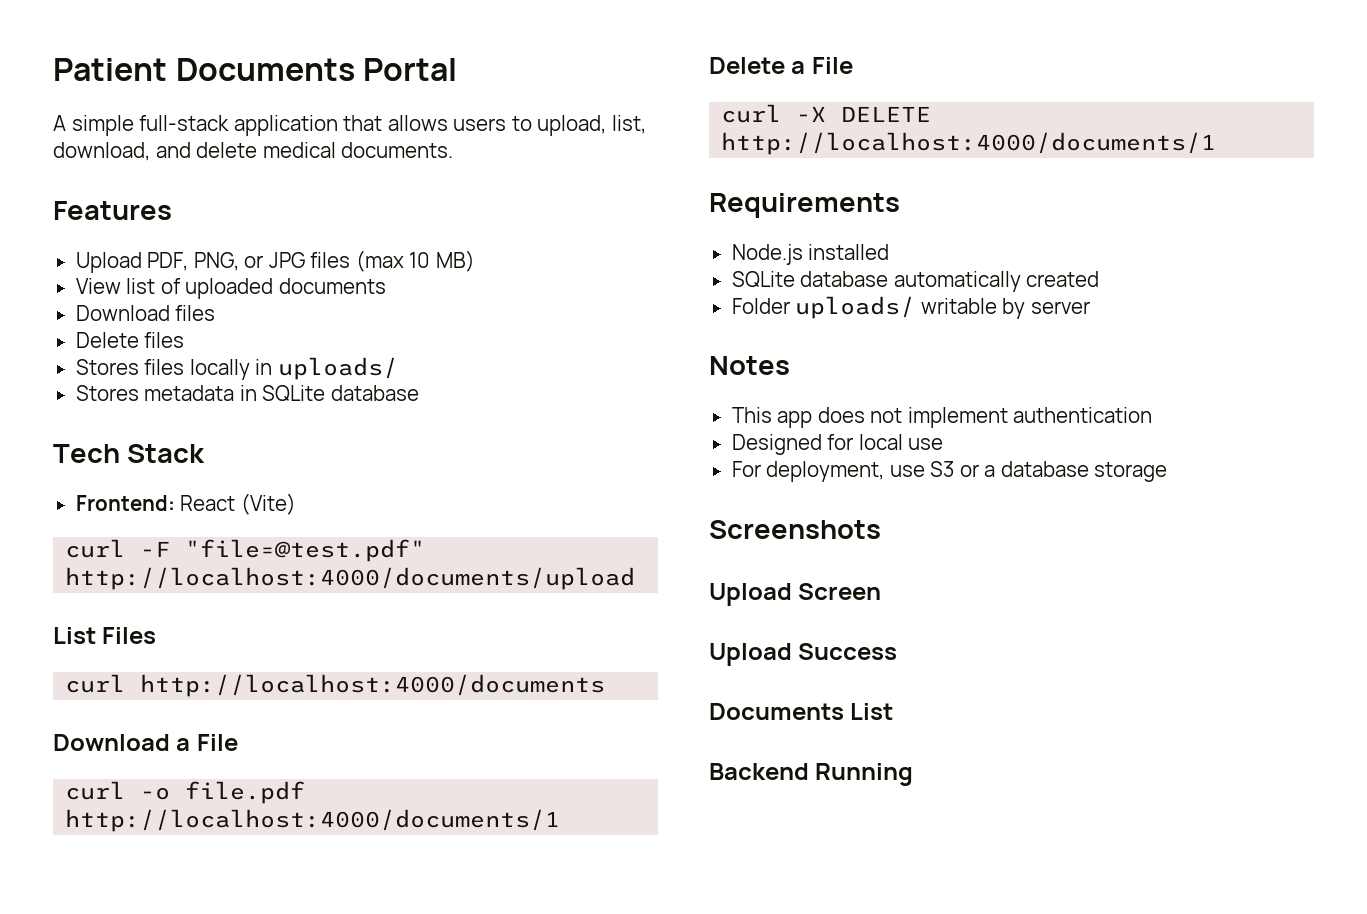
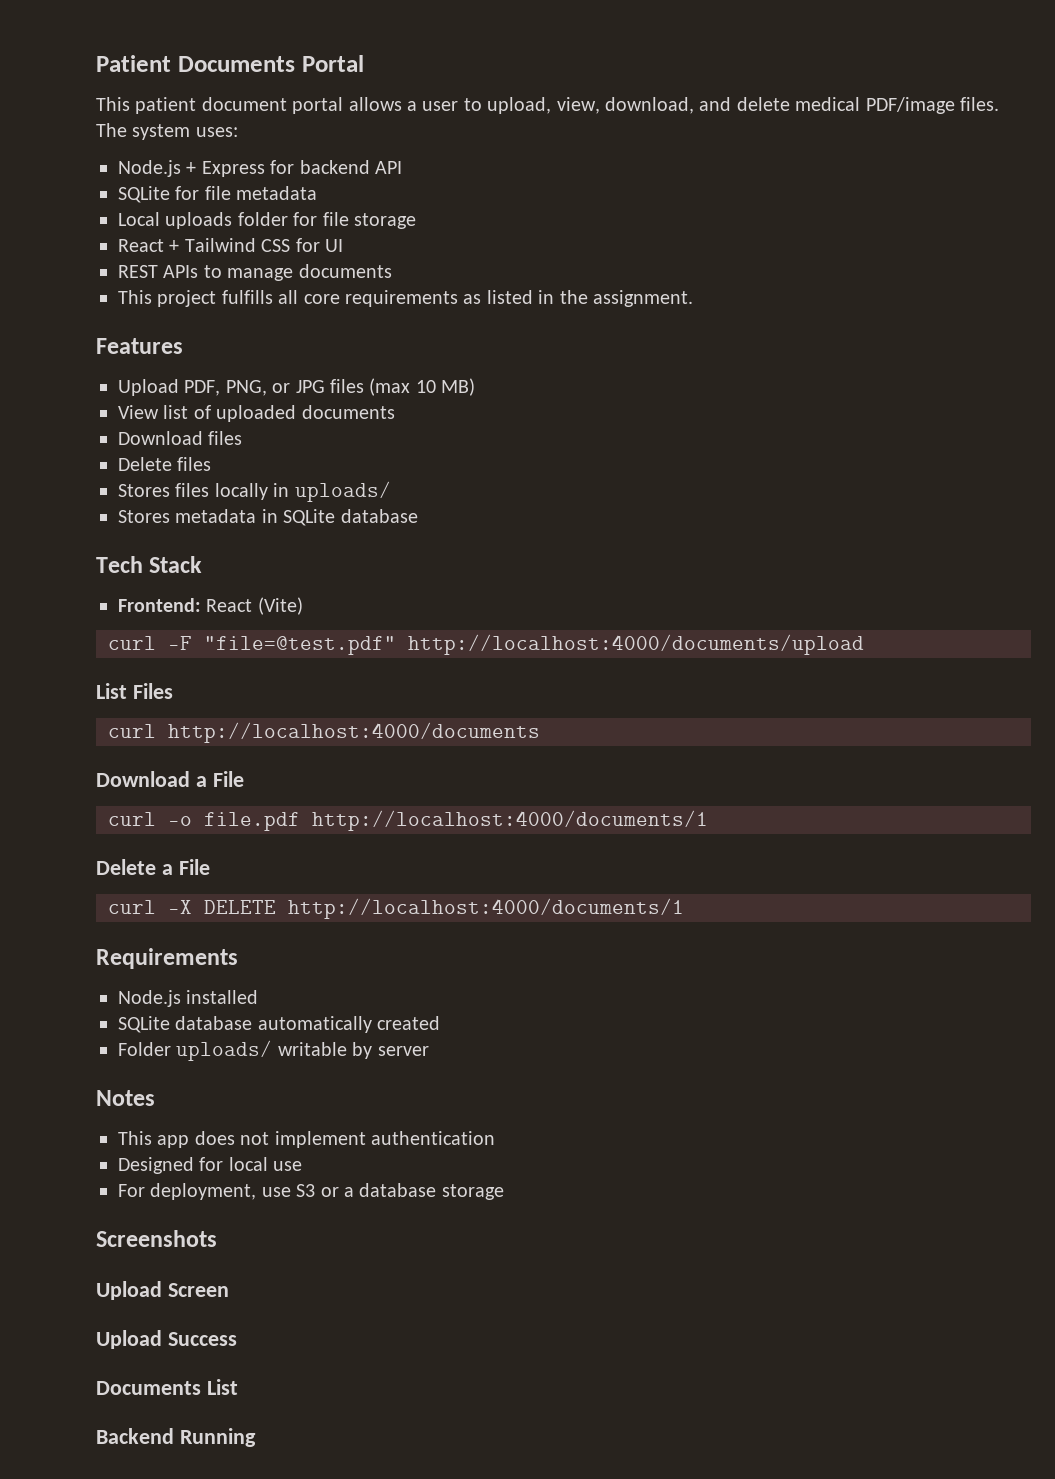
- A simple full-stack application that allows users to upload, list, download, and delete medical documents.
+ This patient document portal allows a user to upload, view, download, and delete medical PDF/image files. The system uses:
+ Node.js + Express for backend API
+ SQLite for file metadata
+ Local uploads folder for file storage
+ React + Tailwind CSS for UI
+ REST APIs to manage documents
+ This project fulfills all core requirements as listed in the assignment.

